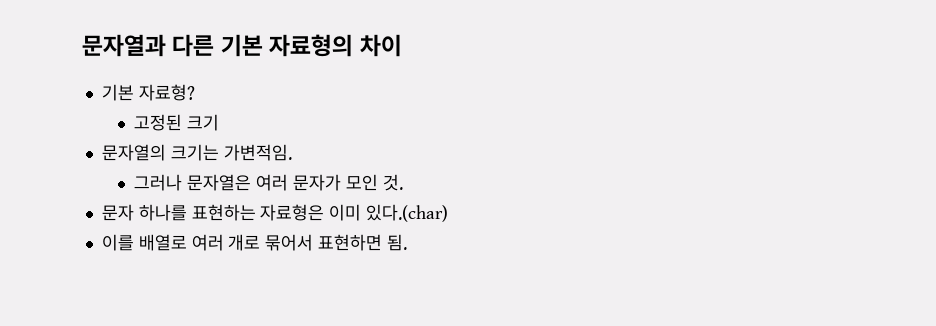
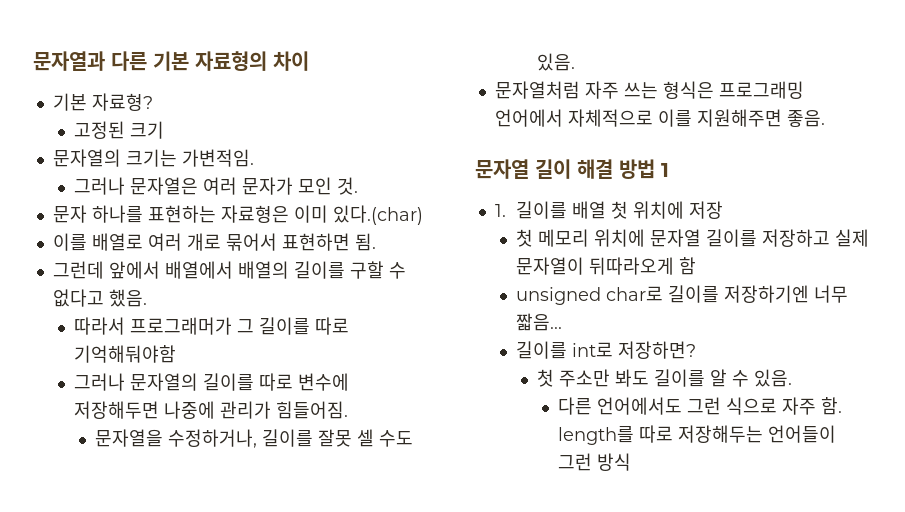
+ 그런데 앞에서 배열에서 배열의 길이를 구할 수 없다고 했음.
+ 따라서 프로그래머가 그 길이를 따로 기억해둬야함
+ 그러나 문자열의 길이를 따로 변수에 저장해두면 나중에 관리가 힘들어짐.
+ 문자열을 수정하거나, 길이를 잘못 셀 수도 있음.
+ 문자열처럼 자주 쓰는 형식은 프로그래밍 언어에서 자체적으로 이를 지원해주면 좋음.
+ 문자열 길이 해결 방법 1
+ 1. 길이를 배열 첫 위치에 저장
+ 첫 메모리 위치에 문자열 길이를 저장하고 실제 문자열이 뒤따라오게 함
+ unsigned char로 길이를 저장하기엔 너무 짧음...
+ 길이를 int로 저장하면?
+ 첫 주소만 봐도 길이를 알 수 있음.
+ 다른 언어에서도 그런 식으로 자주 함. length를 따로 저장해두는 언어들이 그런 방식

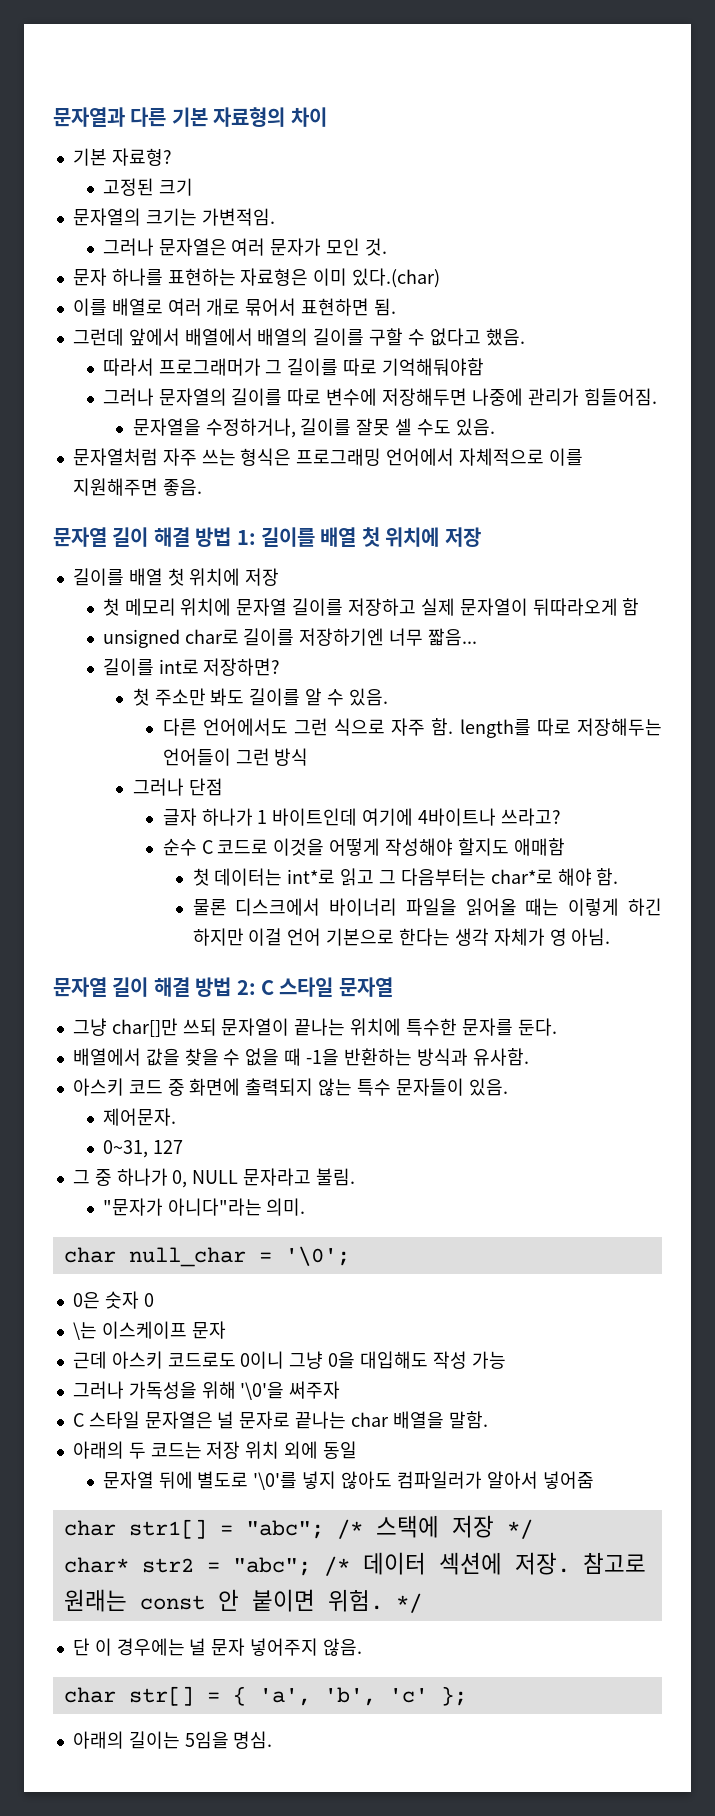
- 문자열 길이 해결 방법 1
- 1. 길이를 배열 첫 위치에 저장
+ 문자열 길이 해결 방법 1: 길이를 배열 첫 위치에 저장
+ 길이를 배열 첫 위치에 저장
+ 그러나 단점
+ 글자 하나가 1 바이트인데 여기에 4바이트나 쓰라고?
+ 순수 C 코드로 이것을 어떻게 작성해야 할지도 애매함
+ 첫 데이터는 int*로 읽고 그 다음부터는 char*로 해야 함.
+ 물론 디스크에서 바이너리 파일을 읽어올 때는 이렇게 하긴 하지만 이걸 언어 기본으로 한다는 생각 자체가 영 아님.
+ 문자열 길이 해결 방법 2: C 스타일 문자열
+ 그냥 char[]만 쓰되 문자열이 끝나는 위치에 특수한 문자를 둔다.
+ 배열에서 값을 찾을 수 없을 때 -1을 반환하는 방식과 유사함.
+ 아스키 코드 중 화면에 출력되지 않는 특수 문자들이 있음.
+ 제어문자.
+ 0~31, 127
+ 그 중 하나가 0, NULL 문자라고 불림.
+ "문자가 아니다"라는 의미.
+ char null_char = '\0';
+ 0은 숫자 0
+ \는 이스케이프 문자
+ 근데 아스키 코드로도 0이니 그냥 0을 대입해도 작성 가능
+ 그러나 가독성을 위해 '\0'을 써주자
+ C 스타일 문자열은 널 문자로 끝나는 char 배열을 말함.
+ 아래의 두 코드는 저장 위치 외에 동일
+ 문자열 뒤에 별도로 '\0'를 넣지 않아도 컴파일러가 알아서 넣어줌
+ char str1[] = "abc"; /* 스택에 저장 */
+ char* str2 = "abc"; /* 데이터 섹션에 저장. 참고로 원래는 const 안 붙이면 위험. */
+ 단 이 경우에는 널 문자 넣어주지 않음.
+ char str[] = { 'a', 'b', 'c' };
+ 아래의 길이는 5임을 명심.

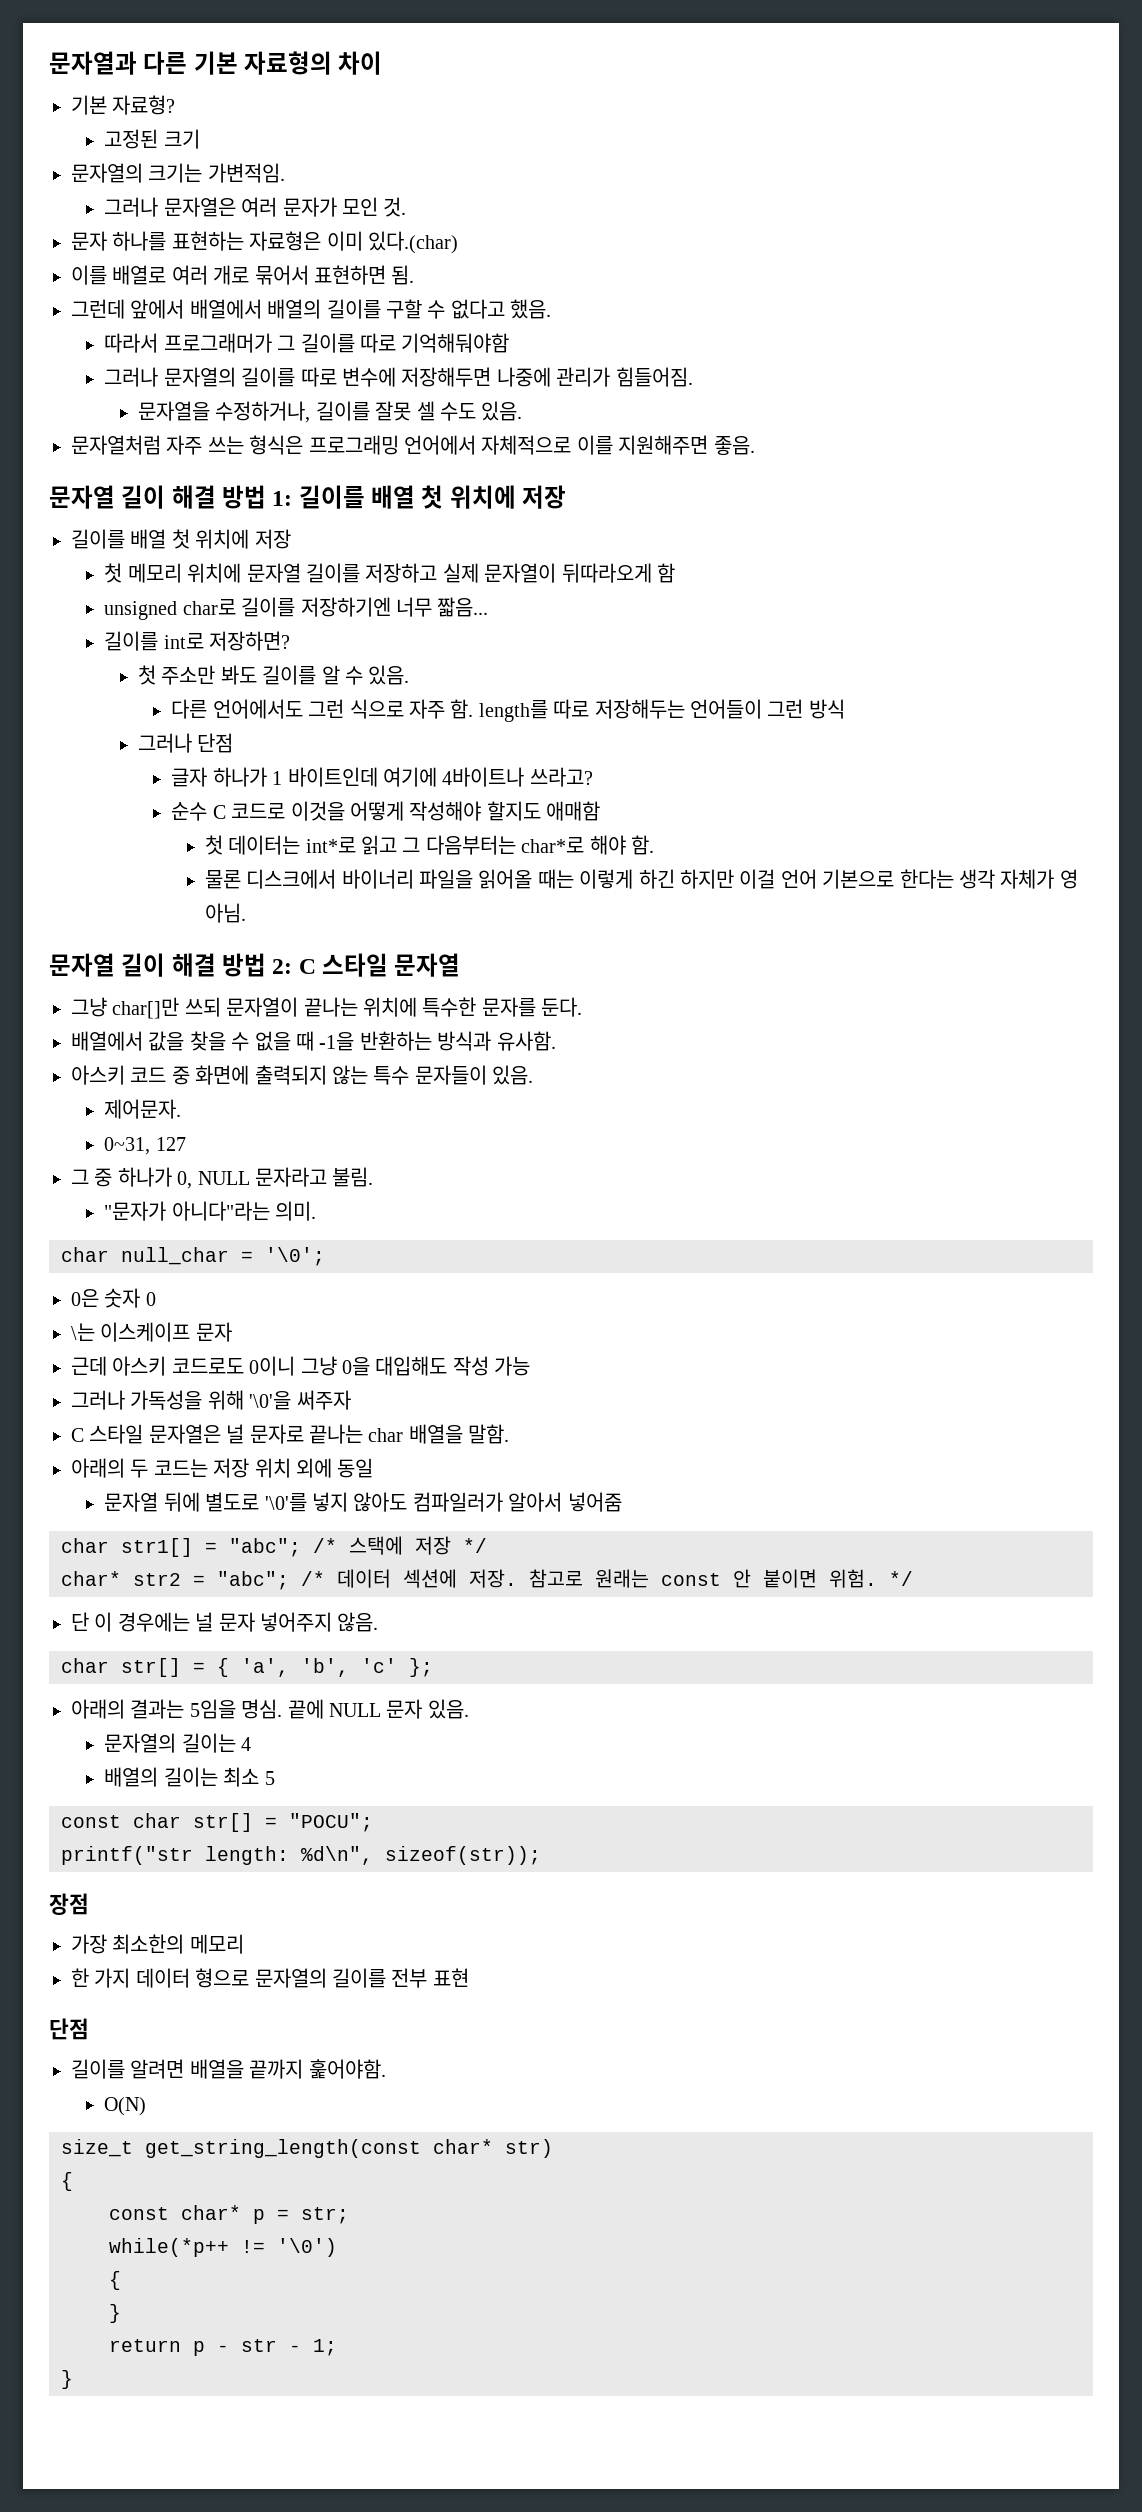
- 아래의 길이는 5임을 명심.
+ 아래의 결과는 5임을 명심.
+ 끝에 NULL 문자 있음.
+ 문자열의 길이는 4
+ 배열의 길이는 최소 5
+ const char str[] = "POCU";
+ printf("str length: %d\n", sizeof(str));
+ 장점
+ 가장 최소한의 메모리
+ 한 가지 데이터 형으로 문자열의 길이를 전부 표현
+ 단점
+ 길이를 알려면 배열을 끝까지 훑어야함.
+ O(N)
+ size_t get_string_length(const char* str)
+ {
+ const char* p = str;
+ while(*p++ != '\0')
+ {
+ }
+ return p - str - 1;
+ }

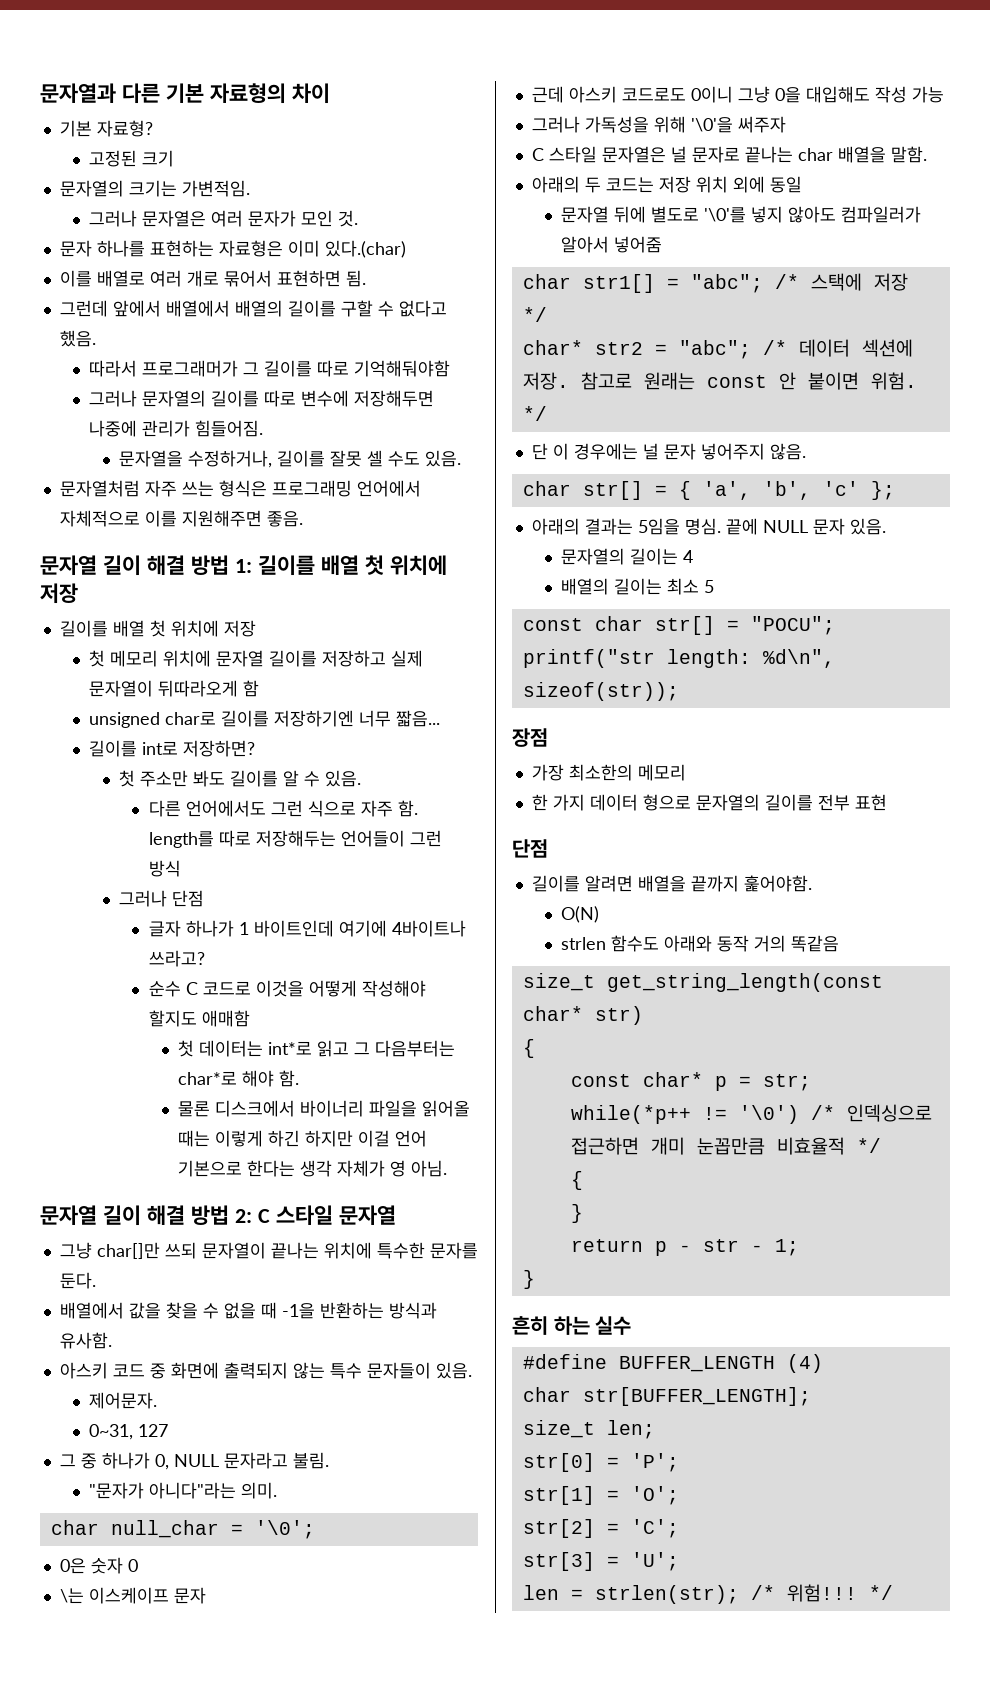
+ strlen 함수도 아래와 동작 거의 똑같음
- while(*p++ != '\0')
+ while(*p++ != '\0') /* 인덱싱으로 접근하면 개미 눈꼽만큼 비효율적 */
+ 흔히 하는 실수
+ #define BUFFER_LENGTH (4)
+ char str[BUFFER_LENGTH];
+ size_t len;
+ str[0] = 'P';
+ str[1] = 'O';
+ str[2] = 'C';
+ str[3] = 'U';
+ len = strlen(str); /* 위험!!! */

